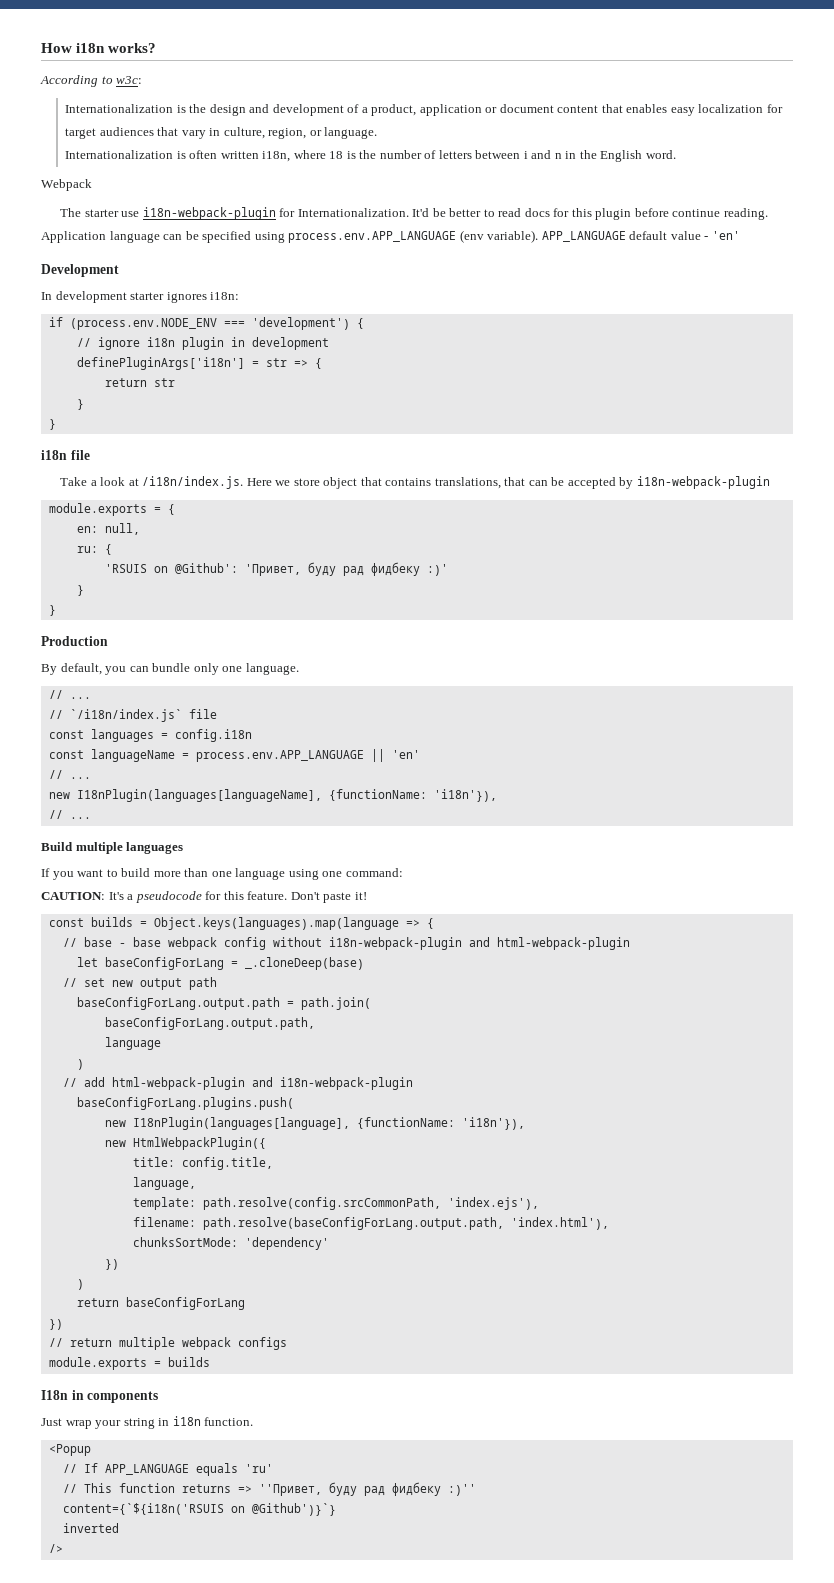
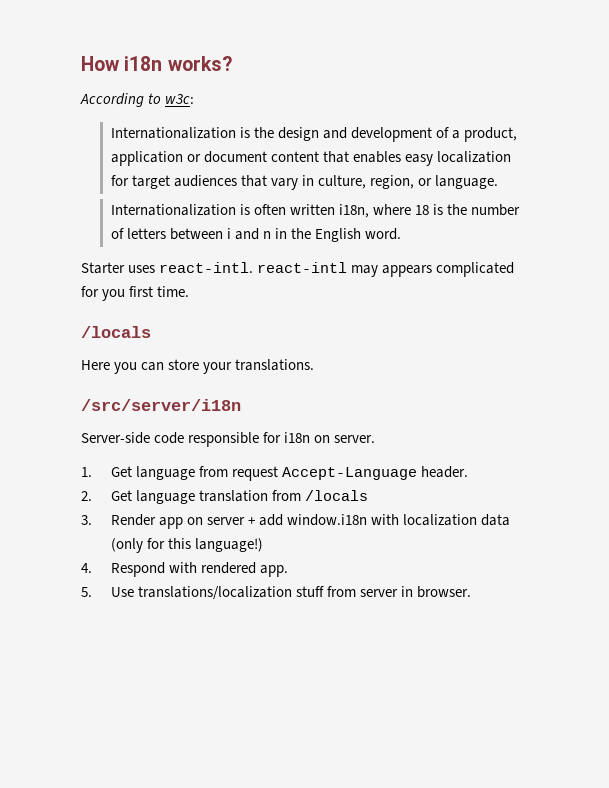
- Webpack
- The starter use i18n-webpack-plugin for Internationalization. It'd be better to read docs for this plugin before continue reading. Application language can be specified using process.env.APP_LANGUAGE (env variable). APP_LANGUAGE default value - 'en'
- Development
- In development starter ignores i18n:
- if (process.env.NODE_ENV === 'development') {
- // ignore i18n plugin in development
- definePluginArgs['i18n'] = str => {
- return str
- }
- }
- i18n file
- Take a look at /i18n/index.js. Here we store object that contains translations, that can be accepted by i18n-webpack-plugin
- module.exports = {
- en: null,
- ru: {
- 'RSUIS on @Github': 'Привет, буду рад фидбеку :)'
- }
- }
- Production
- By default, you can bundle only one language.
- // ...
- // `/i18n/index.js` file
- const languages = config.i18n
- const languageName = process.env.APP_LANGUAGE || 'en'
- // ...
- new I18nPlugin(languages[languageName], {functionName: 'i18n'}),
- // ...
- Build multiple languages
- If you want to build more than one language using one command:
- CAUTION: It's a pseudocode for this feature. Don't paste it!
- const builds = Object.keys(languages).map(language => {
- // base - base webpack config without i18n-webpack-plugin and html-webpack-plugin
- let baseConfigForLang = _.cloneDeep(base)
- // set new output path
- baseConfigForLang.output.path = path.join(
- baseConfigForLang.output.path,
- language
- )
- // add html-webpack-plugin and i18n-webpack-plugin
- baseConfigForLang.plugins.push(
- new I18nPlugin(languages[language], {functionName: 'i18n'}),
- new HtmlWebpackPlugin({
- title: config.title,
- language,
- template: path.resolve(config.srcCommonPath, 'index.ejs'),
- filename: path.resolve(baseConfigForLang.output.path, 'index.html'),
- chunksSortMode: 'dependency'
- })
- )
- return baseConfigForLang
- })
- // return multiple webpack configs
- module.exports = builds
- I18n in components
- Just wrap your string in i18n function.
- <Popup
- // If APP_LANGUAGE equals 'ru'
- // This function returns => ''Привет, буду рад фидбеку :)''
- content={`${i18n('RSUIS on @Github')}`}
- inverted
- />
+ Starter uses react-intl. react-intl may appears complicated for you first time.
+ /locals
+ Here you can store your translations.
+ /src/server/i18n
+ Server-side code responsible for i18n on server.
+ 1. Get language from request Accept-Language header.
+ 2. Get language translation from /locals
+ 3. Render app on server + add window.i18n with localization data (only for this language!)
+ 4. Respond with rendered app.
+ 5. Use translations/localization stuff from server in browser.

